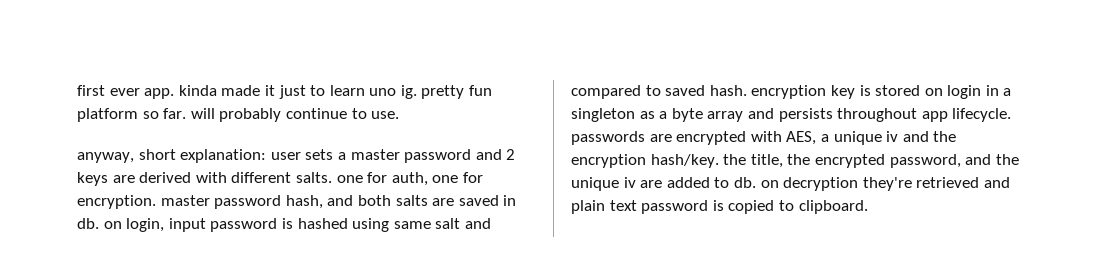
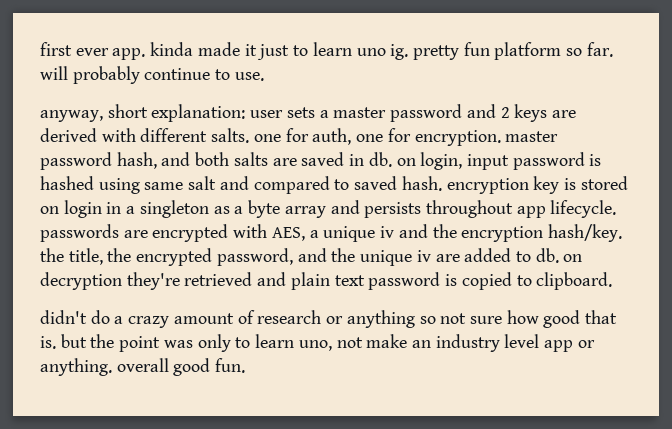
+ didn't do a crazy amount of research or anything so not sure how good that is. but the point was only to learn uno, not make an industry level app or anything. overall good fun.

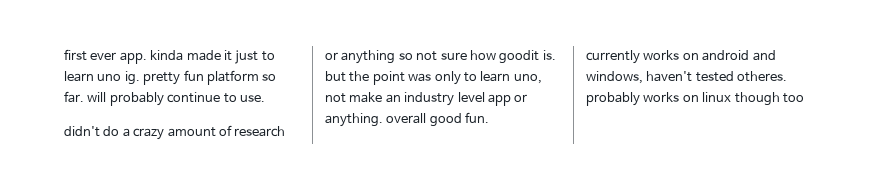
- anyway, short explanation: user sets a master password and 2 keys are derived with different salts. one for auth, one for encryption. master password hash, and both salts are saved in db. on login, input password is hashed using same salt and compared to saved hash. encryption key is stored on login in a singleton as a byte array and persists throughout app lifecycle. passwords are encrypted with AES, a unique iv and the encryption hash/key. the title, the encrypted password, and the unique iv are added to db. on decryption they're retrieved and plain text password is copied to clipboard.
- didn't do a crazy amount of research or anything so not sure how good that is. but the point was only to learn uno, not make an industry level app or anything. overall good fun.
+ didn't do a crazy amount of research or anything so not sure how goodit is. but the point was only to learn uno, not make an industry level app or anything. overall good fun.
+ currently works on android and windows, haven't tested otheres. probably works on linux though too

